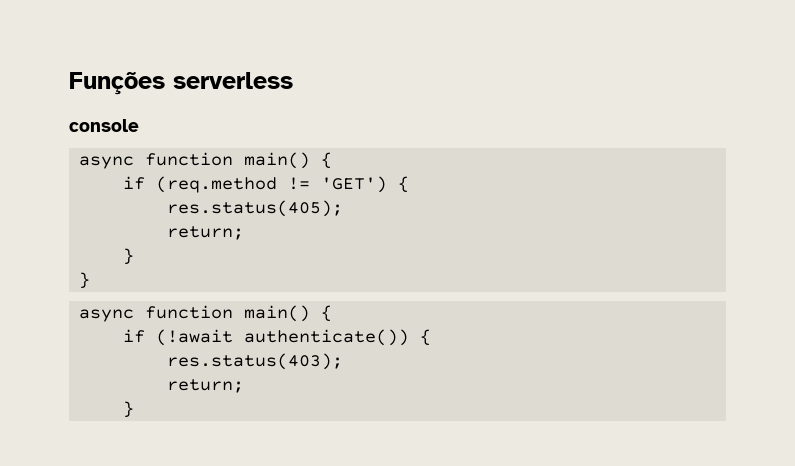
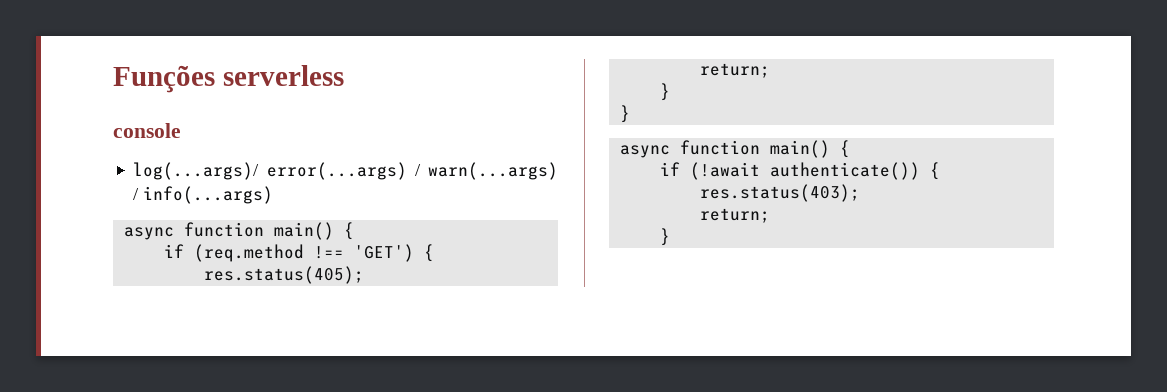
+ log(...args)/ error(...args) / warn(...args) / info(...args)
- if (req.method != 'GET') {
+ if (req.method !== 'GET') {

